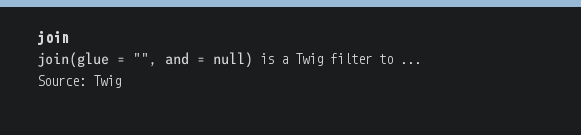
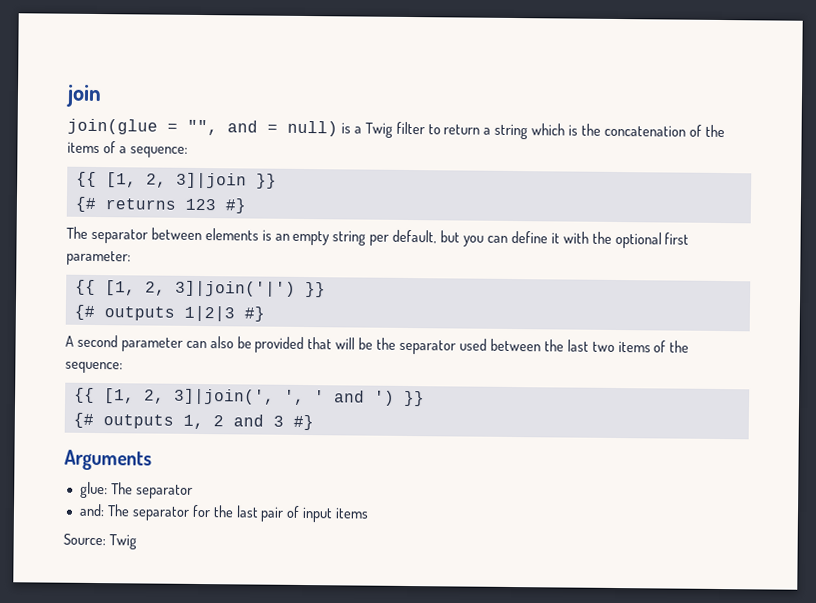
- join(glue = "", and = null) is a Twig filter to ...
+ join(glue = "", and = null) is a Twig filter to return a string which is the concatenation of the items of a sequence:
+ {{ [1, 2, 3]|join }}
+ {# returns 123 #}
+ The separator between elements is an empty string per default, but you can define it with the optional first parameter:
+ {{ [1, 2, 3]|join('|') }}
+ {# outputs 1|2|3 #}
+ A second parameter can also be provided that will be the separator used between the last two items of the sequence:
+ {{ [1, 2, 3]|join(', ', ' and ') }}
+ {# outputs 1, 2 and 3 #}
+ Arguments
+ glue: The separator
+ and: The separator for the last pair of input items

